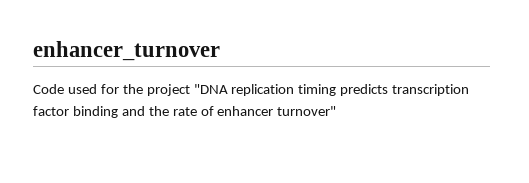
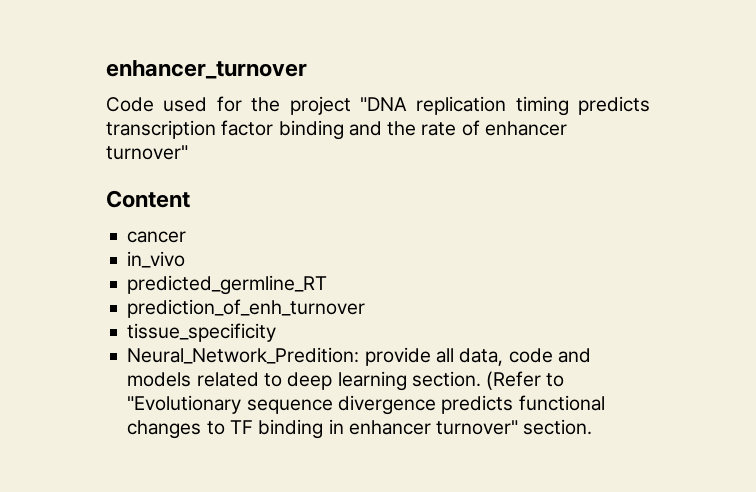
+ Content
+ cancer
+ in_vivo
+ predicted_germline_RT
+ prediction_of_enh_turnover
+ tissue_specificity
+ Neural_Network_Predition: provide all data, code and models related to deep learning section. (Refer to "Evolutionary sequence divergence predicts functional changes to TF binding in enhancer turnover" section.

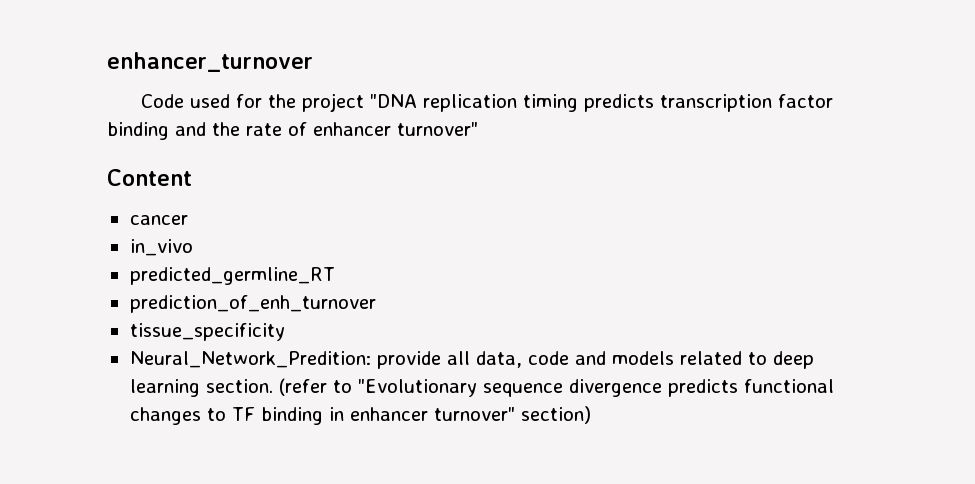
- (Refer to "Evolutionary sequence divergence predicts functional changes to TF binding in enhancer turnover" section.
+ (refer to "Evolutionary sequence divergence predicts functional changes to TF binding in enhancer turnover" section)

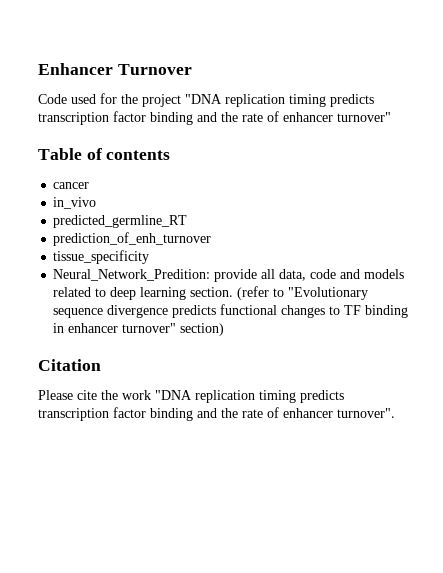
- enhancer_turnover
+ Enhancer Turnover
- Content
+ Table of contents
+ Citation
+ Please cite the work "DNA replication timing predicts transcription factor binding and the rate of enhancer turnover".

